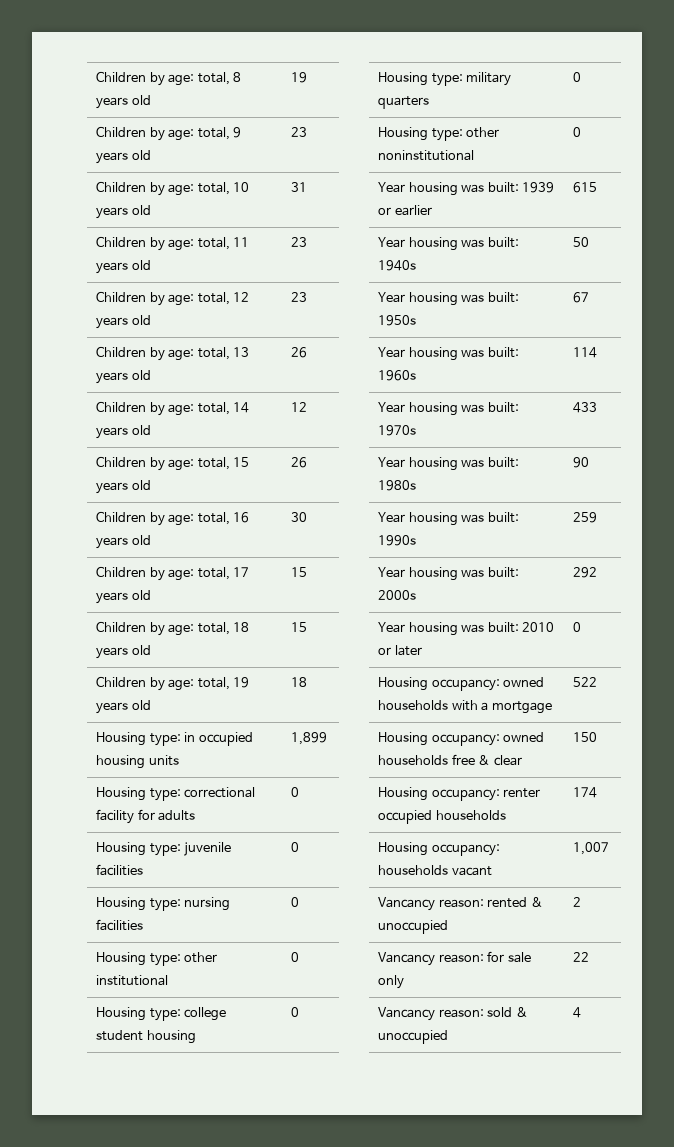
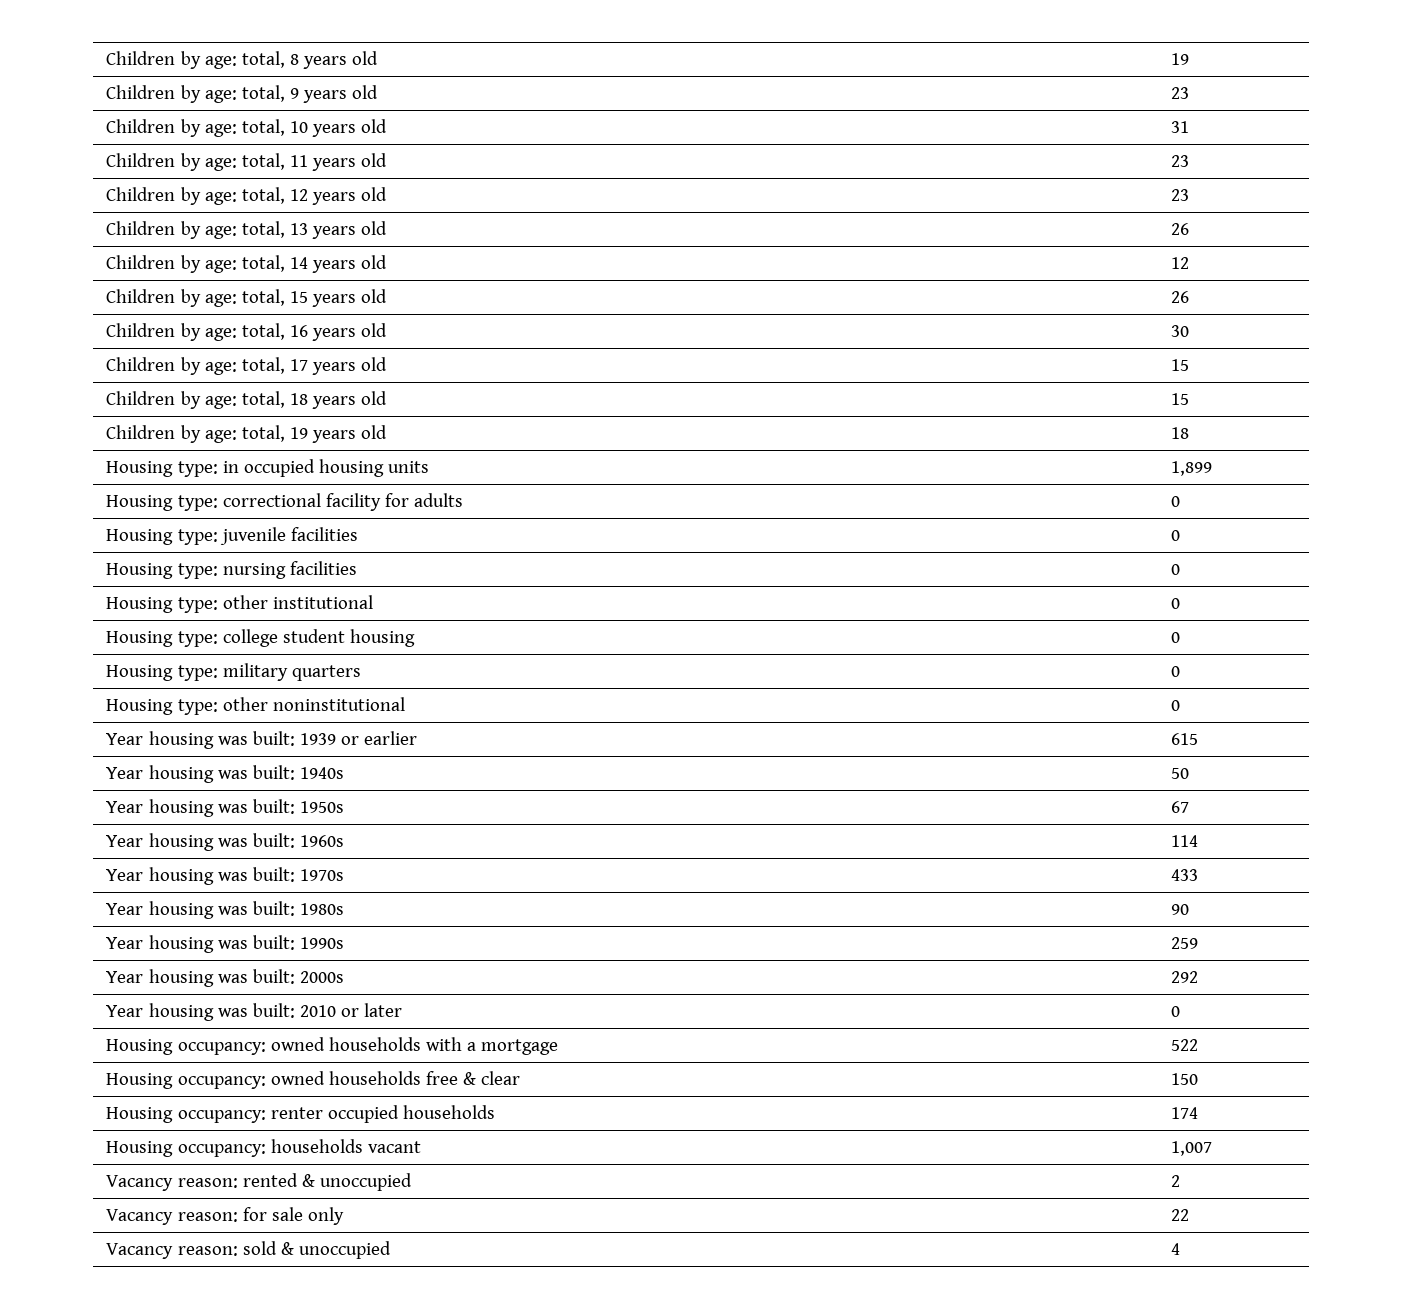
- Vancancy reason: rented & unoccupied | 2
+ Vacancy reason: rented & unoccupied | 2
- Vancancy reason: for sale only | 22
+ Vacancy reason: for sale only | 22
- Vancancy reason: sold & unoccupied | 4
+ Vacancy reason: sold & unoccupied | 4

